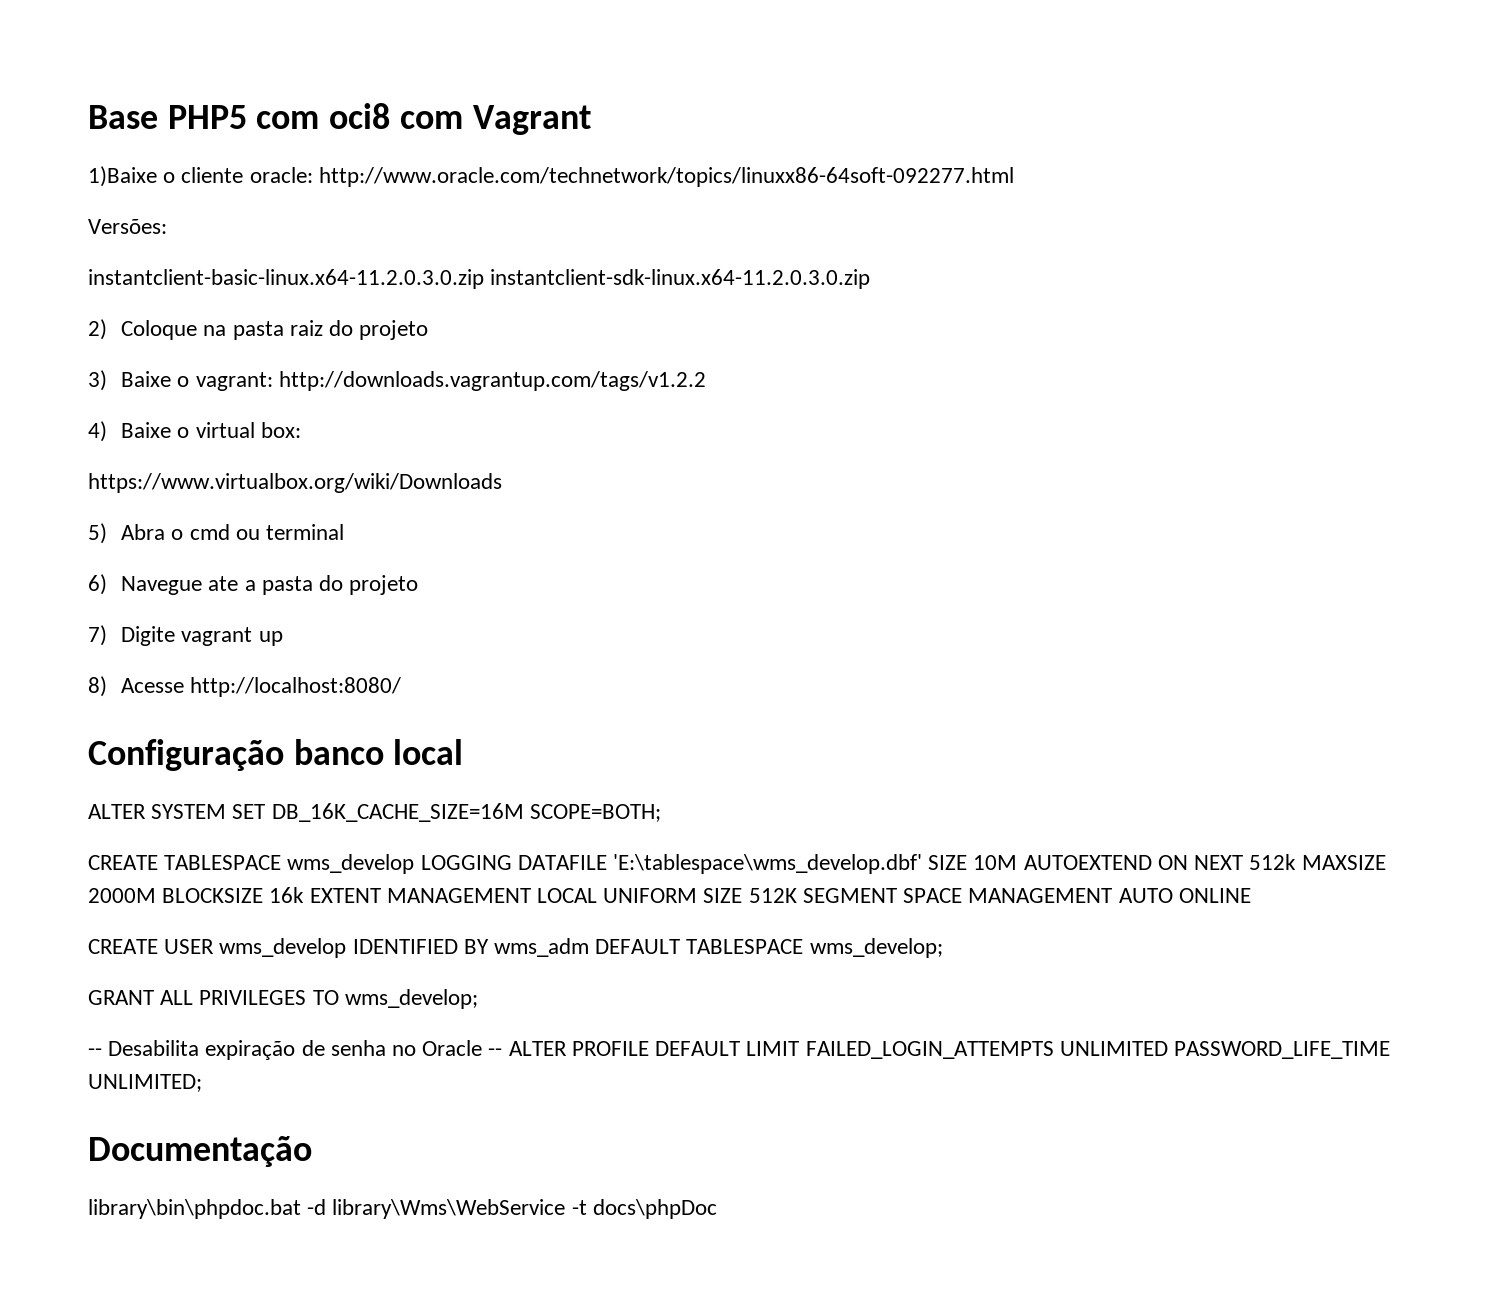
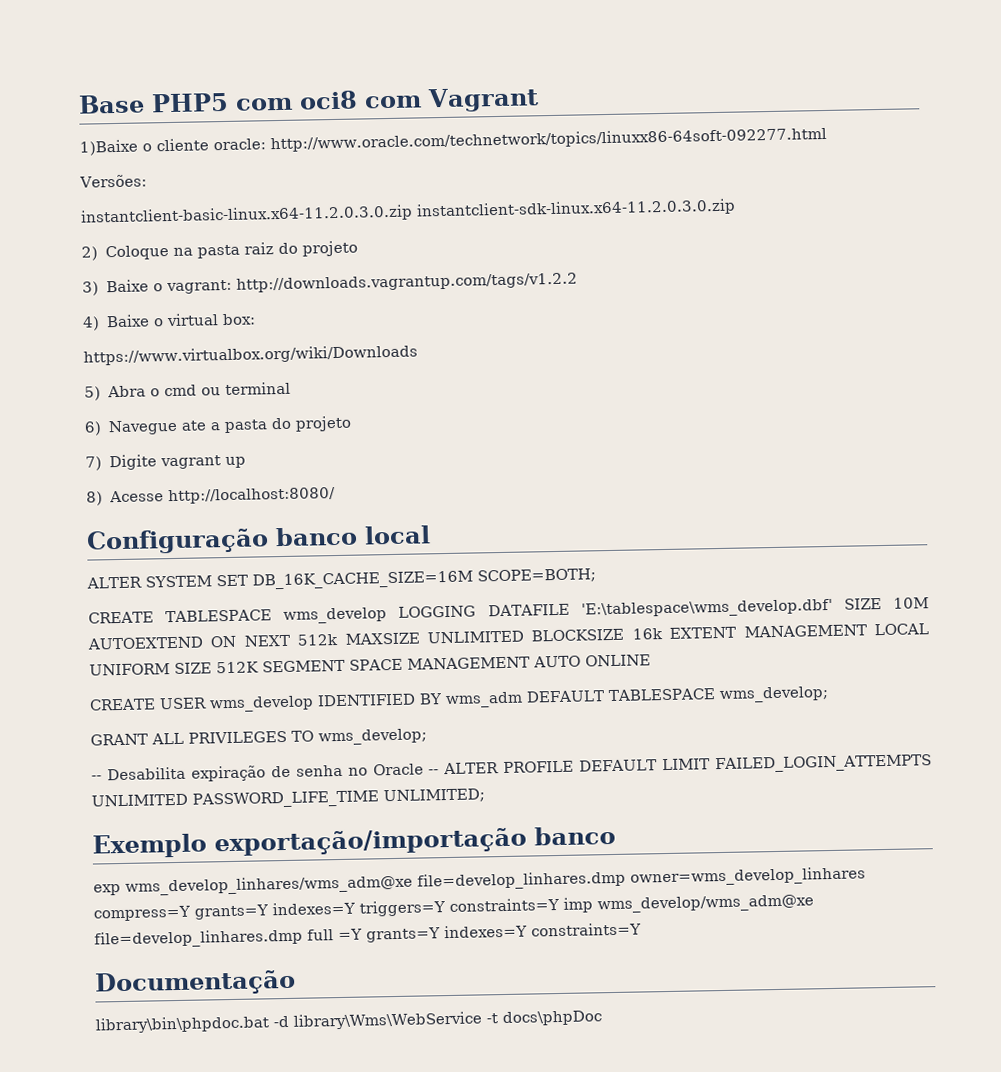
- CREATE TABLESPACE wms_develop LOGGING DATAFILE 'E:\tablespace\wms_develop.dbf' SIZE 10M AUTOEXTEND ON NEXT 512k MAXSIZE 2000M BLOCKSIZE 16k EXTENT MANAGEMENT LOCAL UNIFORM SIZE 512K SEGMENT SPACE MANAGEMENT AUTO ONLINE
+ CREATE TABLESPACE wms_develop LOGGING DATAFILE 'E:\tablespace\wms_develop.dbf' SIZE 10M AUTOEXTEND ON NEXT 512k MAXSIZE UNLIMITED BLOCKSIZE 16k EXTENT MANAGEMENT LOCAL UNIFORM SIZE 512K SEGMENT SPACE MANAGEMENT AUTO ONLINE
+ Exemplo exportação/importação banco
+ exp wms_develop_linhares/wms_adm@xe file=develop_linhares.dmp owner=wms_develop_linhares compress=Y grants=Y indexes=Y triggers=Y constraints=Y imp wms_develop/wms_adm@xe file=develop_linhares.dmp full =Y grants=Y indexes=Y constraints=Y

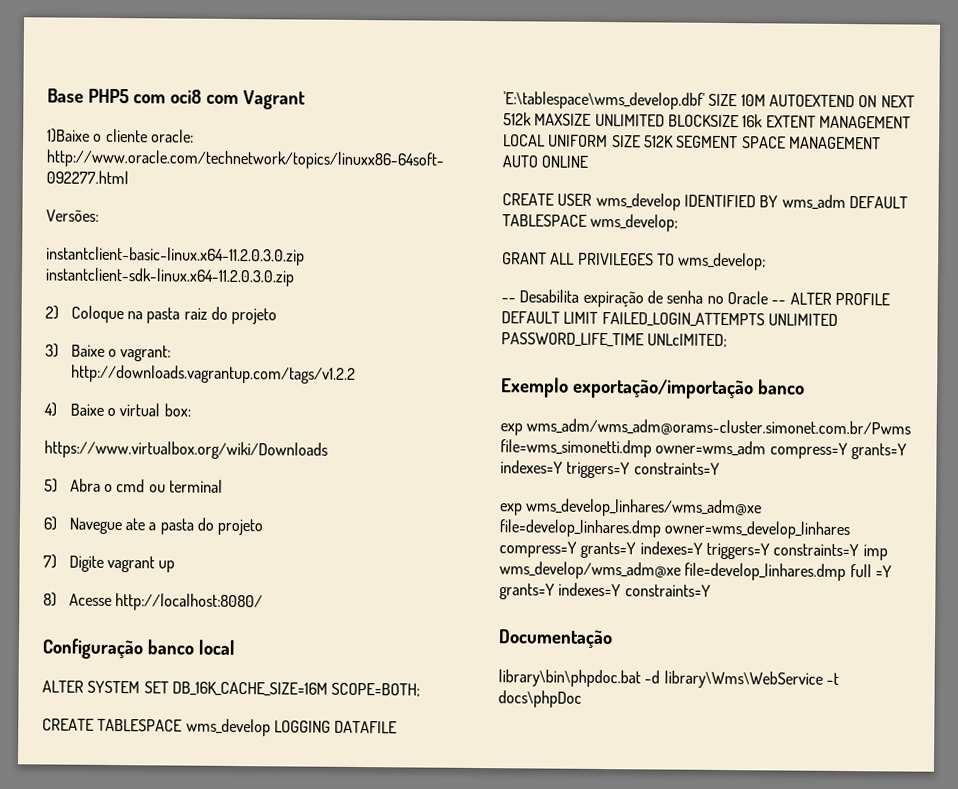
- -- Desabilita expiração de senha no Oracle -- ALTER PROFILE DEFAULT LIMIT FAILED_LOGIN_ATTEMPTS UNLIMITED PASSWORD_LIFE_TIME UNLIMITED;
+ -- Desabilita expiração de senha no Oracle -- ALTER PROFILE DEFAULT LIMIT FAILED_LOGIN_ATTEMPTS UNLIMITED PASSWORD_LIFE_TIME UNLcIMITED;
+ exp wms_adm/wms_adm@orams-cluster.simonet.com.br/Pwms file=wms_simonetti.dmp owner=wms_adm compress=Y grants=Y indexes=Y triggers=Y constraints=Y

